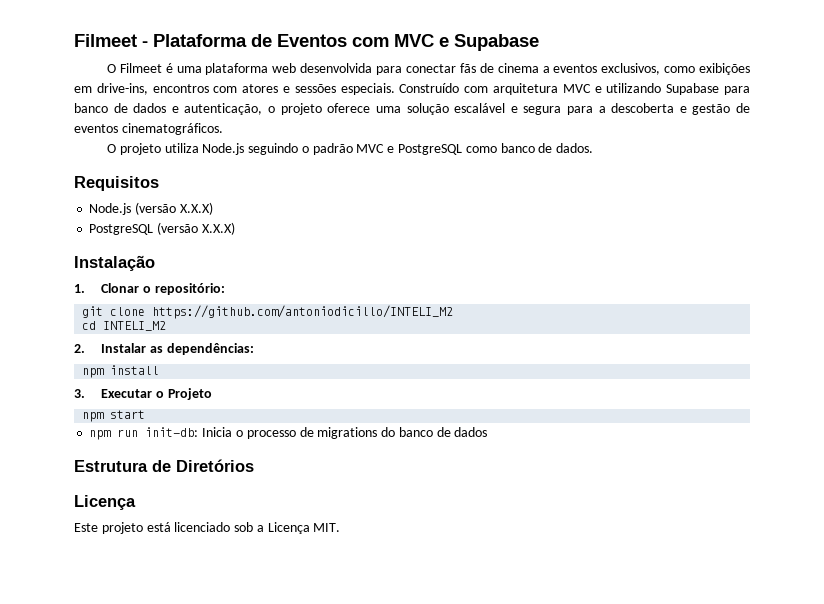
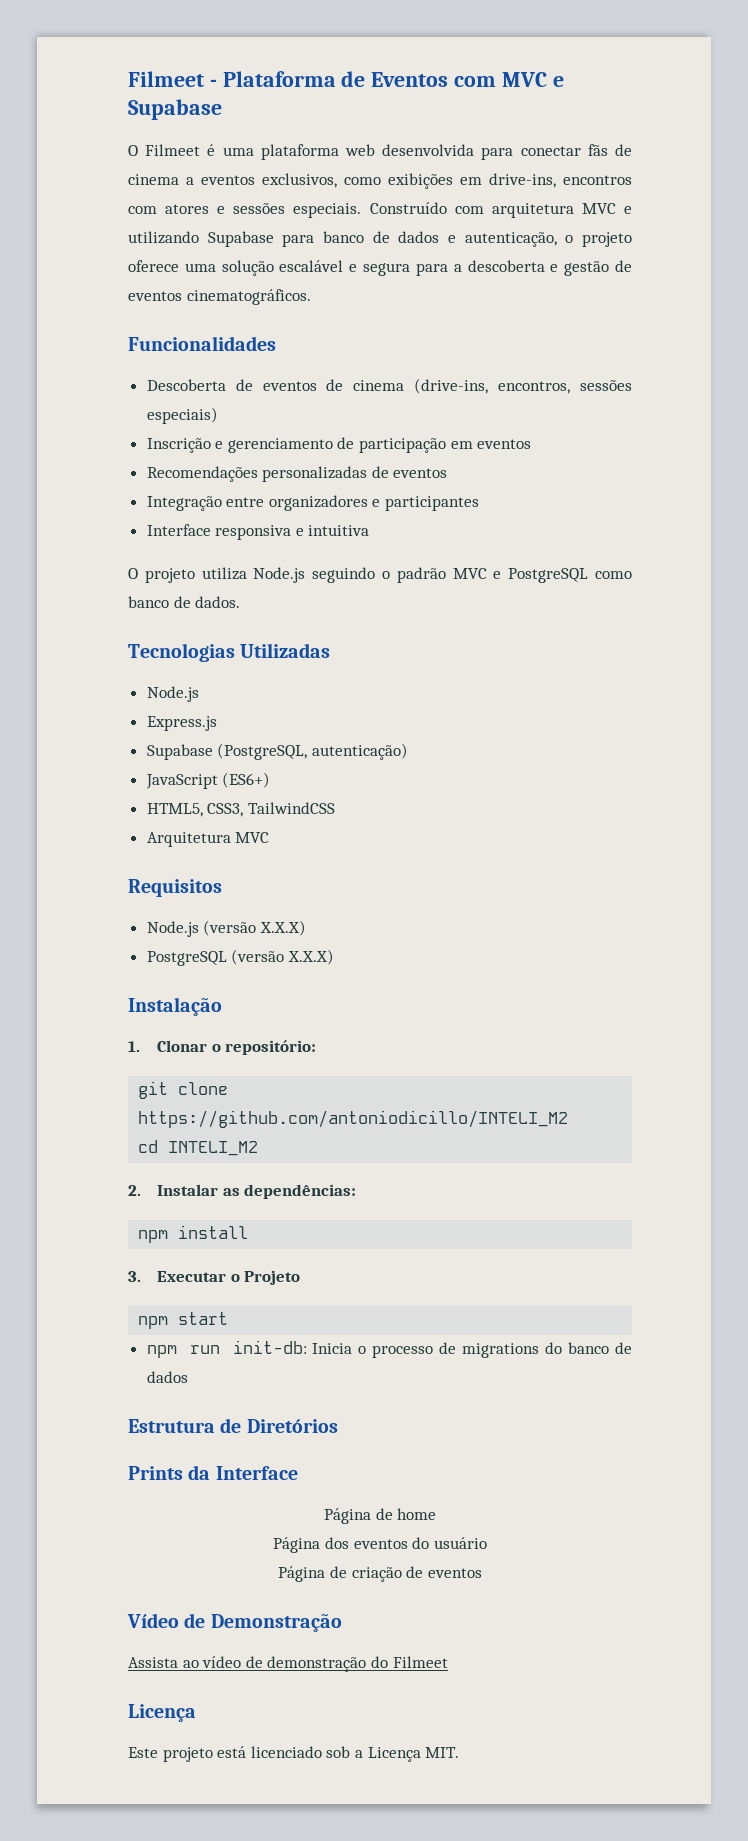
+ Funcionalidades
+ Descoberta de eventos de cinema (drive-ins, encontros, sessões especiais)
+ Inscrição e gerenciamento de participação em eventos
+ Recomendações personalizadas de eventos
+ Integração entre organizadores e participantes
+ Interface responsiva e intuitiva
+ Tecnologias Utilizadas
+ Node.js
+ Express.js
+ Supabase (PostgreSQL, autenticação)
+ JavaScript (ES6+)
+ HTML5, CSS3, TailwindCSS
+ Arquitetura MVC
+ Prints da Interface
+ Página de home
+ Página dos eventos do usuário
+ Página de criação de eventos
+ Vídeo de Demonstração
+ Assista ao vídeo de demonstração do Filmeet

